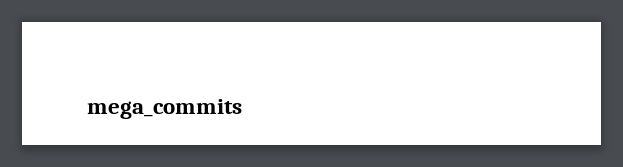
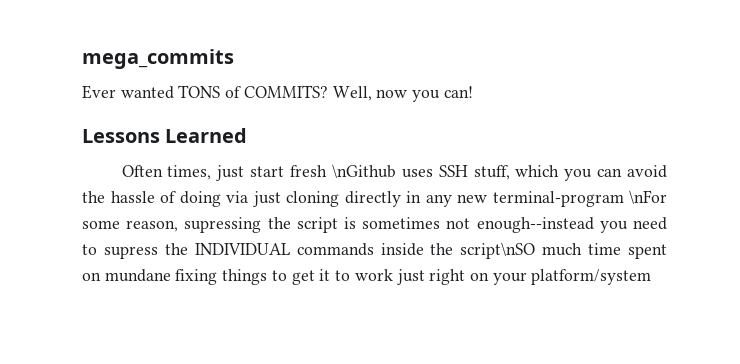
+ Ever wanted TONS of COMMITS? Well, now you can!
+ Lessons Learned
+ Often times, just start fresh \nGithub uses SSH stuff, which you can avoid the hassle of doing via just cloning directly in any new terminal-program \nFor some reason, supressing the script is sometimes not enough--instead you need to supress the INDIVIDUAL commands inside the script\nSO much time spent on mundane fixing things to get it to work just right on your platform/system

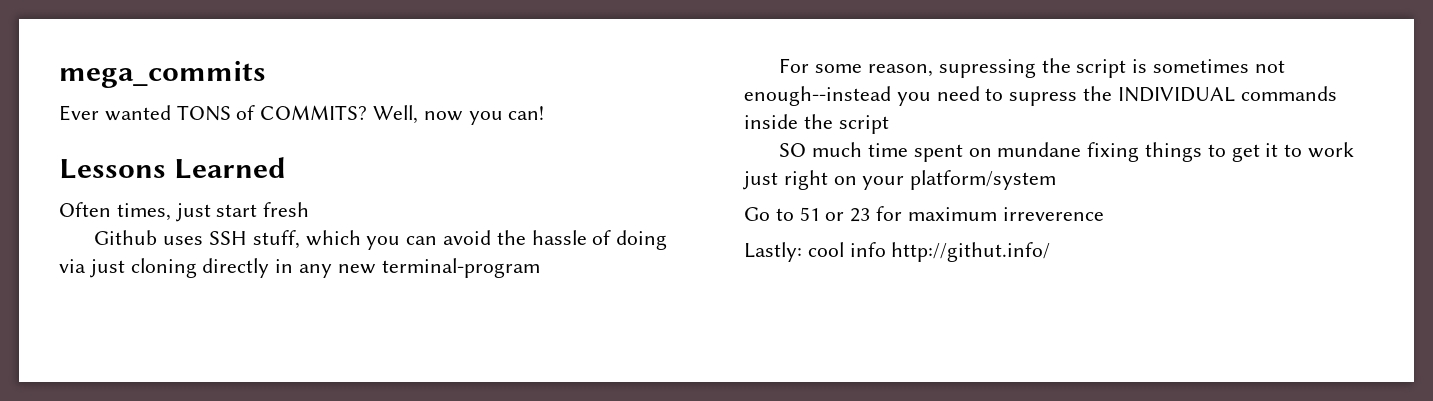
- Often times, just start fresh \nGithub uses SSH stuff, which you can avoid the hassle of doing via just cloning directly in any new terminal-program \nFor some reason, supressing the script is sometimes not enough--instead you need to supress the INDIVIDUAL commands inside the script\nSO much time spent on mundane fixing things to get it to work just right on your platform/system
+ Often times, just start fresh
+ Github uses SSH stuff, which you can avoid the hassle of doing via just cloning directly in any new terminal-program
+ For some reason, supressing the script is sometimes not enough--instead you need to supress the INDIVIDUAL commands inside the script
+ SO much time spent on mundane fixing things to get it to work just right on your platform/system
+ Go to 51 or 23 for maximum irreverence
+ Lastly: cool info http://githut.info/

